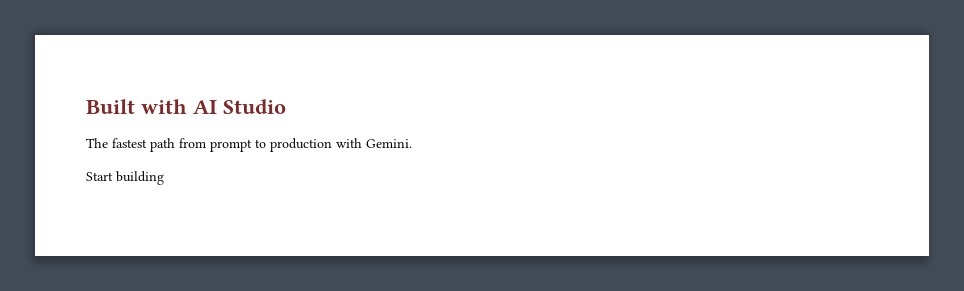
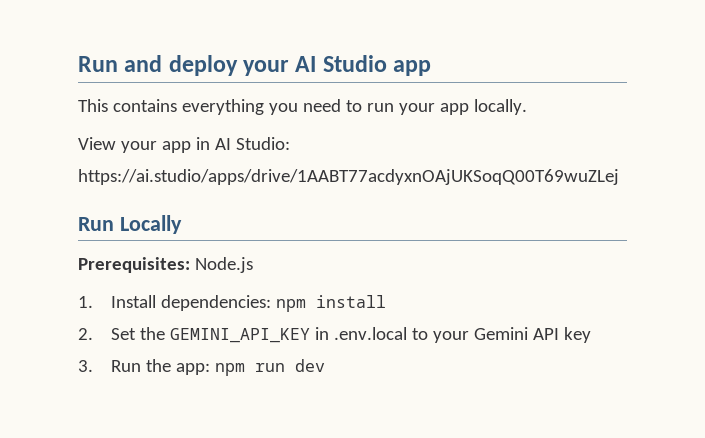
- Built with AI Studio
- The fastest path from prompt to production with Gemini.
- Start building
+ Run and deploy your AI Studio app
+ This contains everything you need to run your app locally.
+ View your app in AI Studio: https://ai.studio/apps/drive/1AABT77acdyxnOAjUKSoqQ00T69wuZLej
+ Run Locally
+ Prerequisites: Node.js
+ 1. Install dependencies: npm install
+ 2. Set the GEMINI_API_KEY in .env.local to your Gemini API key
+ 3. Run the app: npm run dev

